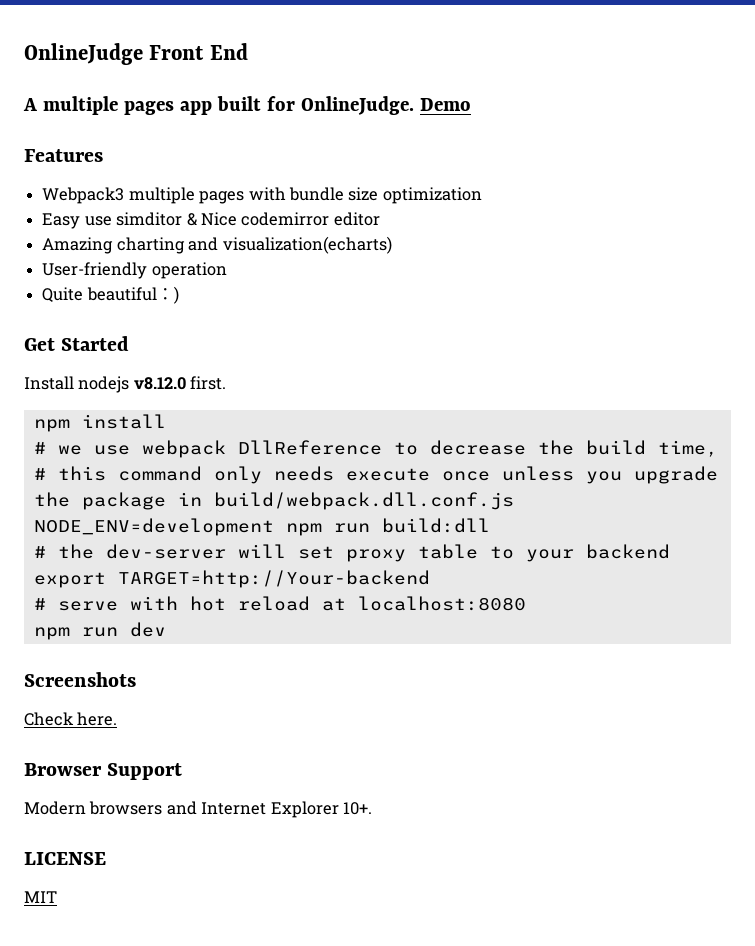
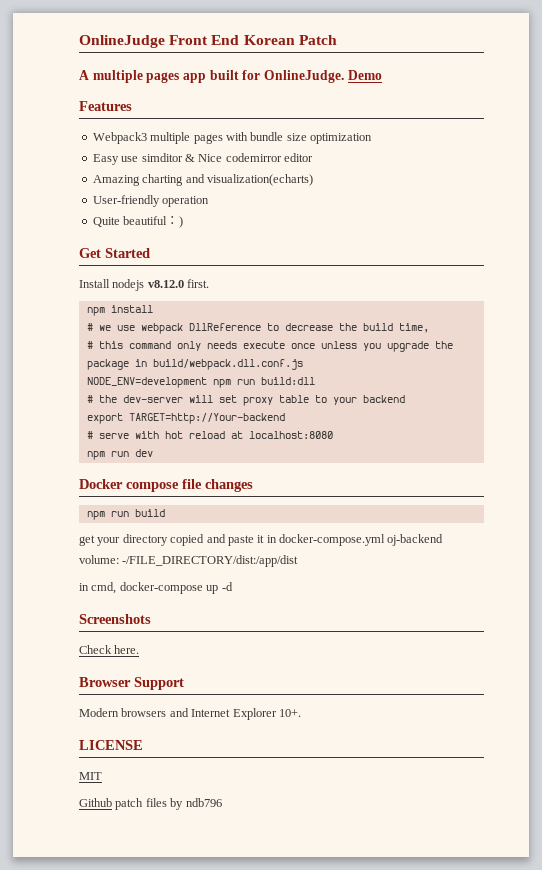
- OnlineJudge Front End
+ OnlineJudge Front End Korean Patch
+ Docker compose file changes
+ npm run build
+ get your directory copied and paste it in docker-compose.yml oj-backend volume: -/FILE_DIRECTORY/dist:/app/dist
+ in cmd, docker-compose up -d
+ Github patch files by ndb796

